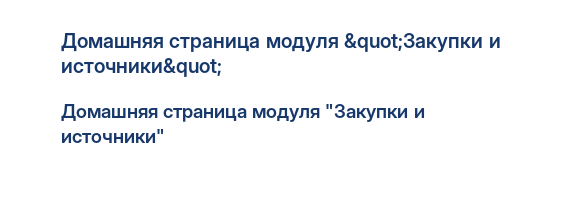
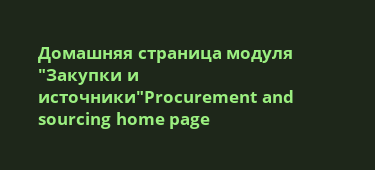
- Домашняя страница модуля &quot;Закупки и источники&quot;
- Домашняя страница модуля "Закупки и источники"
+ Домашняя страница модуля "Закупки и источники"Procurement and sourcing home page

